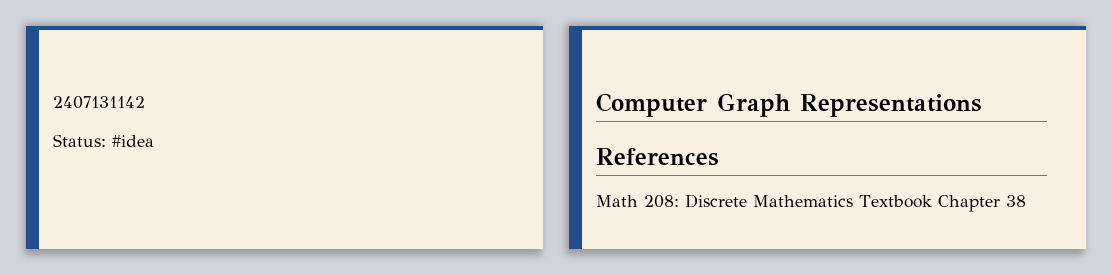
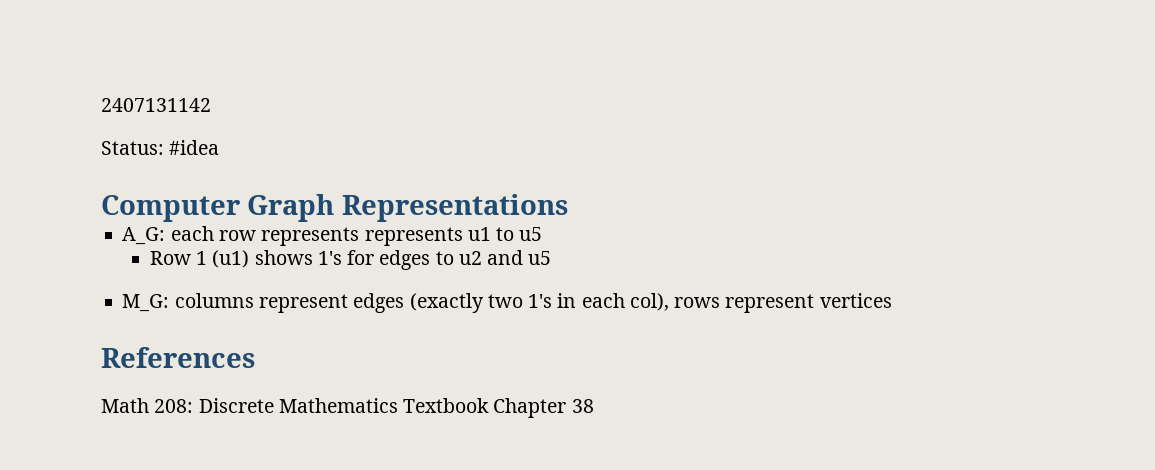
+ A_G: each row represents represents u1 to u5
+ Row 1 (u1) shows 1's for edges to u2 and u5
+ M_G: columns represent edges (exactly two 1's in each col), rows represent vertices

